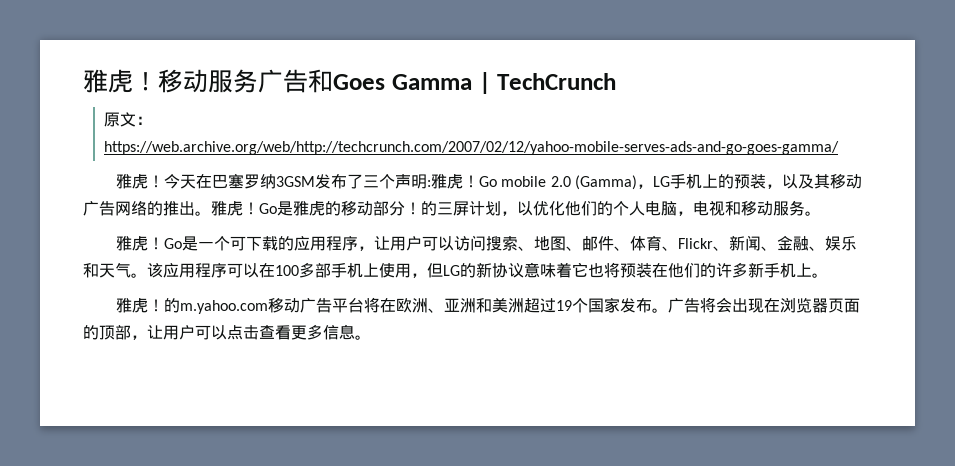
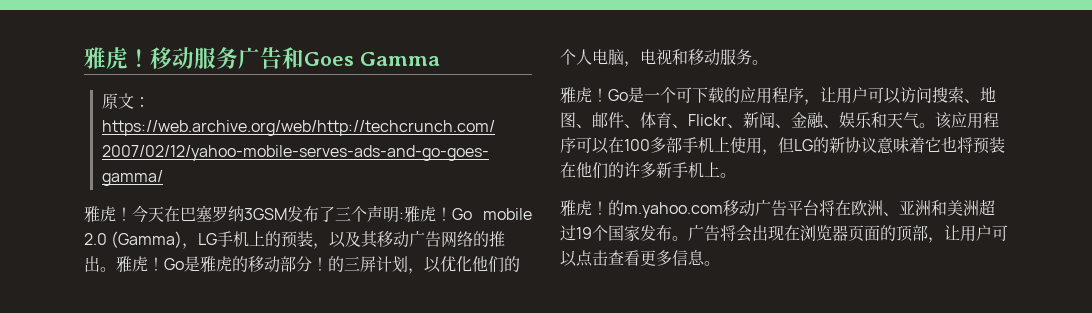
- 移动服务广告和Goes Gamma | TechCrunch
+ 移动服务广告和Goes Gamma

